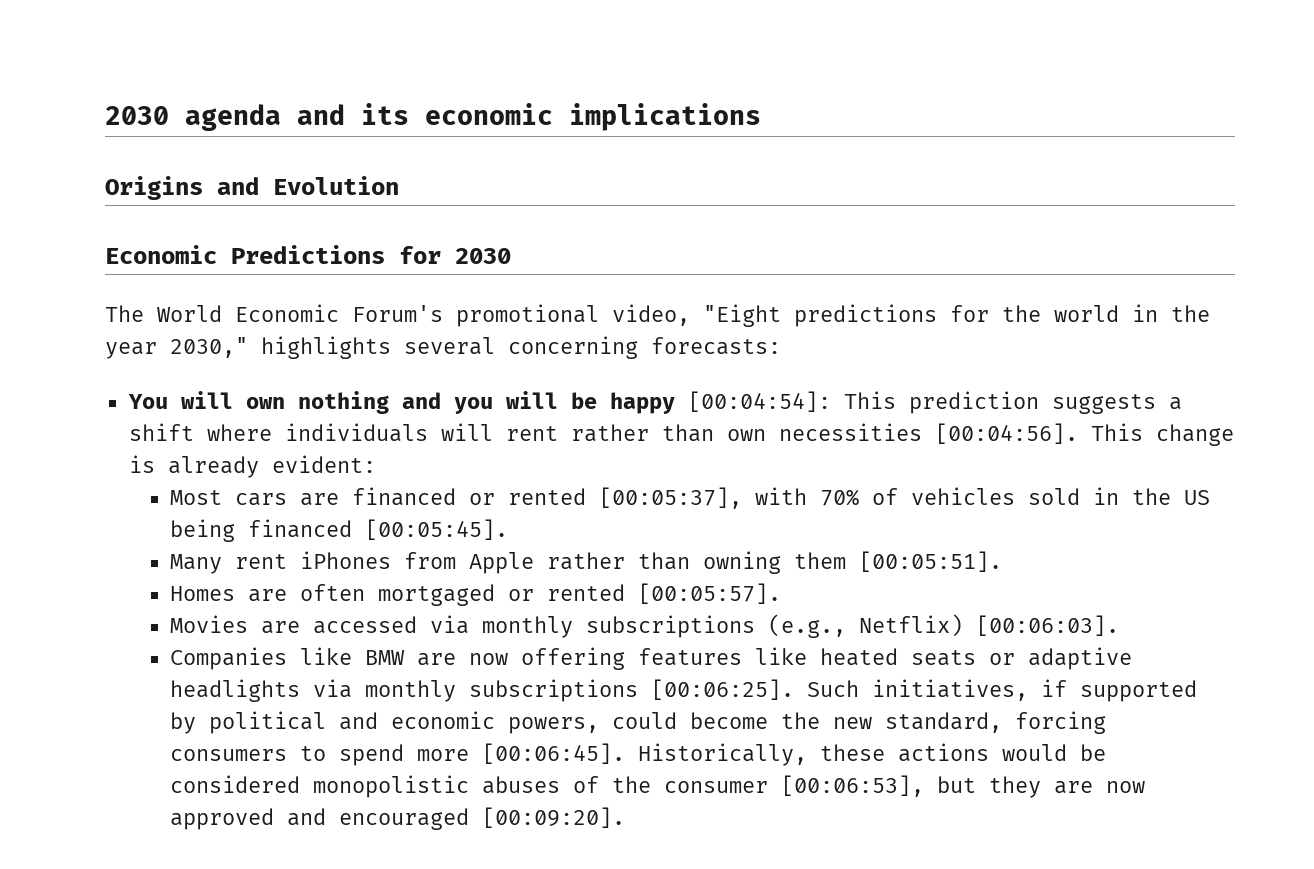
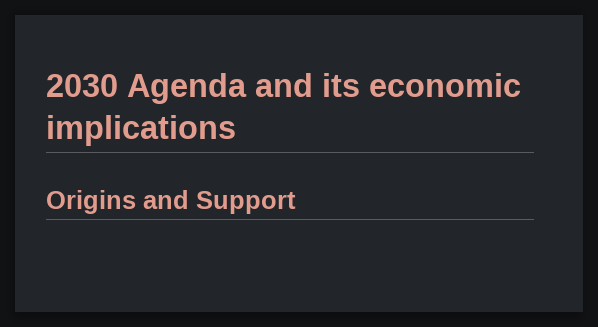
- 2030 agenda and its economic implications
+ 2030 Agenda and its economic implications
- Origins and Evolution
- Economic Predictions for 2030
- The World Economic Forum's promotional video, "Eight predictions for the world in the year 2030," highlights several concerning forecasts:
- You will own nothing and you will be happy [00:04:54]: This prediction suggests a shift where individuals will rent rather than own necessities [00:04:56]. This change is already evident:
- Most cars are financed or rented [00:05:37], with 70% of vehicles sold in the US being financed [00:05:45].
- Many rent iPhones from Apple rather than owning them [00:05:51].
- Homes are often mortgaged or rented [00:05:57].
- Movies are accessed via monthly subscriptions (e.g., Netflix) [00:06:03].
- Companies like BMW are now offering features like heated seats or adaptive headlights via monthly subscriptions [00:06:25]. Such initiatives, if supported by political and economic powers, could become the new standard, forcing consumers to spend more [00:06:45]. Historically, these actions would be considered monopolistic abuses of the consumer [00:06:53], but they are now approved and encouraged [00:09:20].
+ Origins and Support

